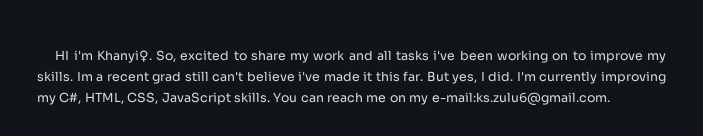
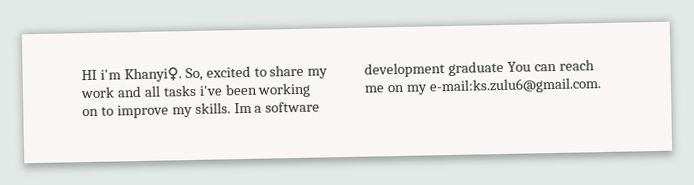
- Im a recent grad still can't believe i've made it this far. But yes, I did. I'm currently improving my C#, HTML, CSS, JavaScript skills. You can reach me on my e-mail:ks.zulu6@gmail.com.
+ Im a software development graduate You can reach me on my e-mail:ks.zulu6@gmail.com.

